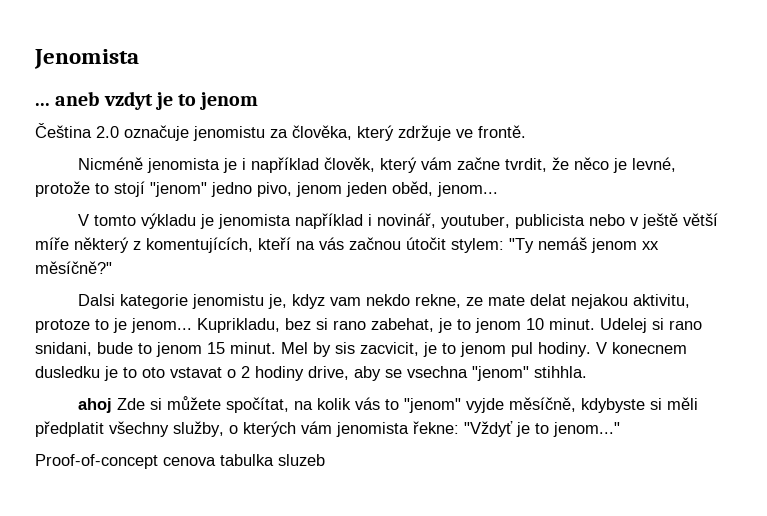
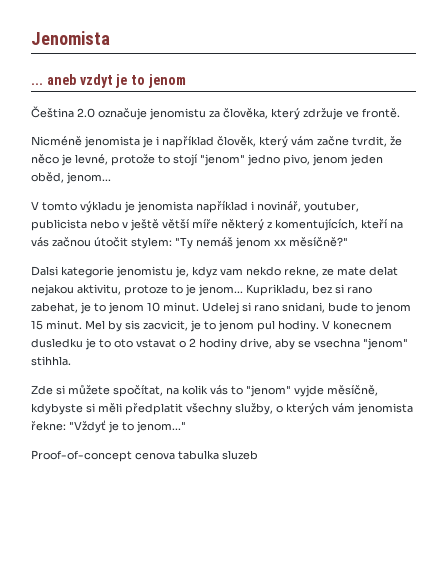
- ahoj Zde si můžete spočítat, na kolik vás to "jenom" vyjde měsíčně, kdybyste si měli předplatit všechny služby, o kterých vám jenomista řekne: "Vždyť je to jenom..."
+ Zde si můžete spočítat, na kolik vás to "jenom" vyjde měsíčně, kdybyste si měli předplatit všechny služby, o kterých vám jenomista řekne: "Vždyť je to jenom..."

